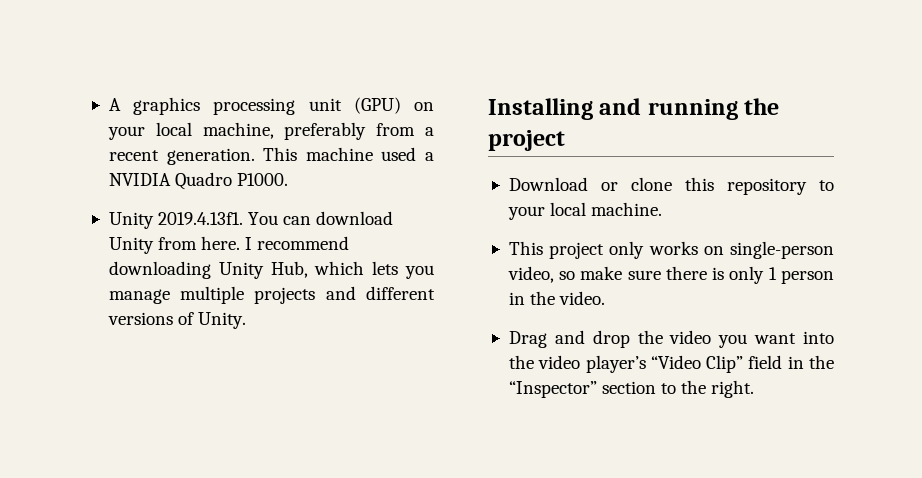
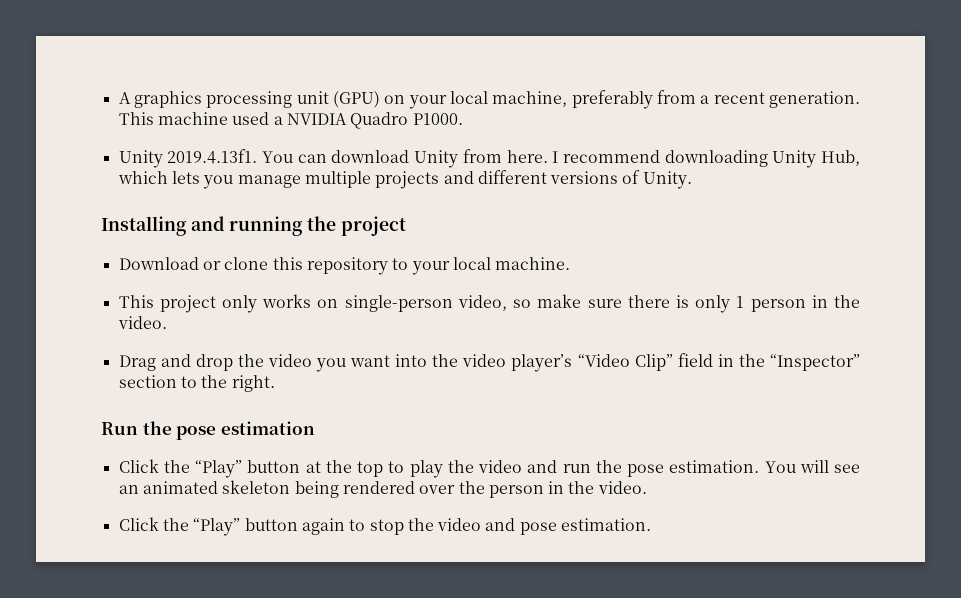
+ Run the pose estimation
+ Click the “Play” button at the top to play the video and run the pose estimation. You will see an animated skeleton being rendered over the person in the video.
+ Click the “Play” button again to stop the video and pose estimation.

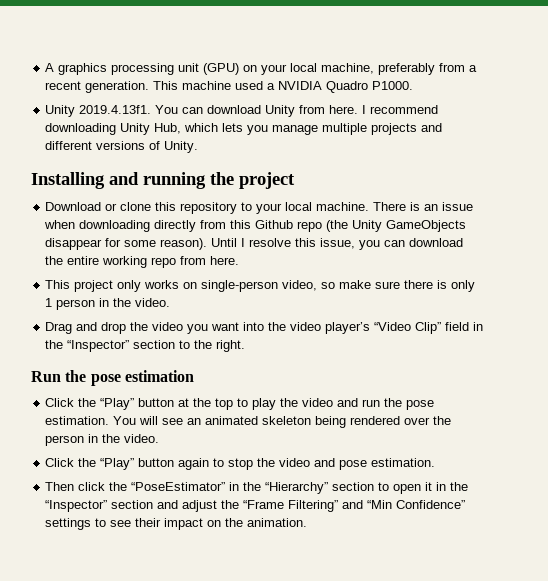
+ There is an issue when downloading directly from this Github repo (the Unity GameObjects disappear for some reason). Until I resolve this issue, you can download the entire working repo from here.
+ Then click the “PoseEstimator” in the “Hierarchy” section to open it in the “Inspector” section and adjust the “Frame Filtering” and “Min Confidence” settings to see their impact on the animation.

